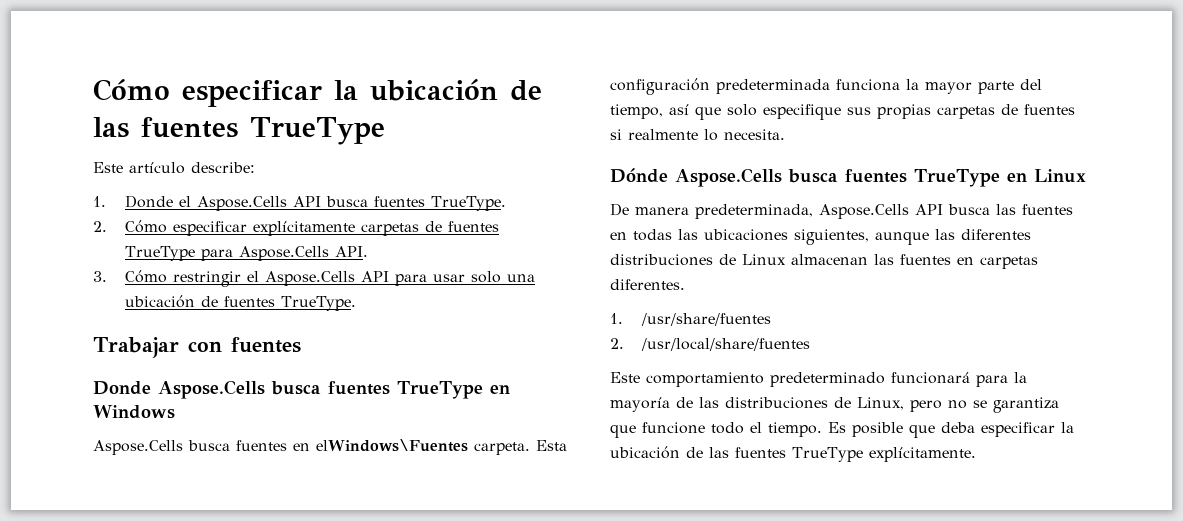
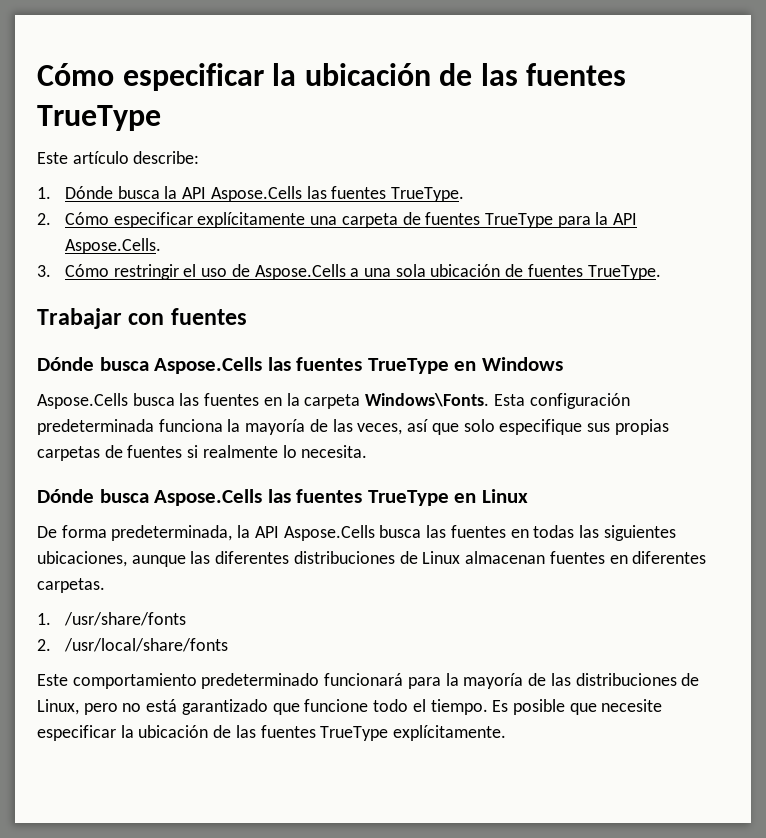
- 1. Donde el Aspose.Cells API busca fuentes TrueType.
+ 1. Dónde busca la API Aspose.Cells las fuentes TrueType.
- 2. Cómo especificar explícitamente carpetas de fuentes TrueType para Aspose.Cells API.
+ 2. Cómo especificar explícitamente una carpeta de fuentes TrueType para la API Aspose.Cells.
- 3. Cómo restringir el Aspose.Cells API para usar solo una ubicación de fuentes TrueType.
+ 3. Cómo restringir el uso de Aspose.Cells a una sola ubicación de fuentes TrueType.
- Donde Aspose.Cells busca fuentes TrueType en Windows
+ Dónde busca Aspose.Cells las fuentes TrueType en Windows
- Aspose.Cells busca fuentes en elWindows\Fuentes carpeta.
+ Aspose.Cells busca las fuentes en la carpeta Windows\Fonts.
- Esta configuración predeterminada funciona la mayor parte del tiempo, así que solo especifique sus propias carpetas de fuentes si realmente lo necesita.
+ Esta configuración predeterminada funciona la mayoría de las veces, así que solo especifique sus propias carpetas de fuentes si realmente lo necesita.
- Dónde Aspose.Cells busca fuentes TrueType en Linux
+ Dónde busca Aspose.Cells las fuentes TrueType en Linux
- De manera predeterminada, Aspose.Cells API busca las fuentes en todas las ubicaciones siguientes, aunque las diferentes distribuciones de Linux almacenan las fuentes en carpetas diferentes.
- 1. /usr/share/fuentes
- 2. /usr/local/share/fuentes
+ De forma predeterminada, la API Aspose.Cells busca las fuentes en todas las siguientes ubicaciones, aunque las diferentes distribuciones de Linux almacenan fuentes en diferentes carpetas.
+ 1. /usr/share/fonts
+ 2. /usr/local/share/fonts
- Este comportamiento predeterminado funcionará para la mayoría de las distribuciones de Linux, pero no se garantiza que funcione todo el tiempo.
+ Este comportamiento predeterminado funcionará para la mayoría de las distribuciones de Linux, pero no está garantizado que funcione todo el tiempo.
- Es posible que deba especificar la ubicación de las fuentes TrueType explícitamente.
+ Es posible que necesite especificar la ubicación de las fuentes TrueType explícitamente.

